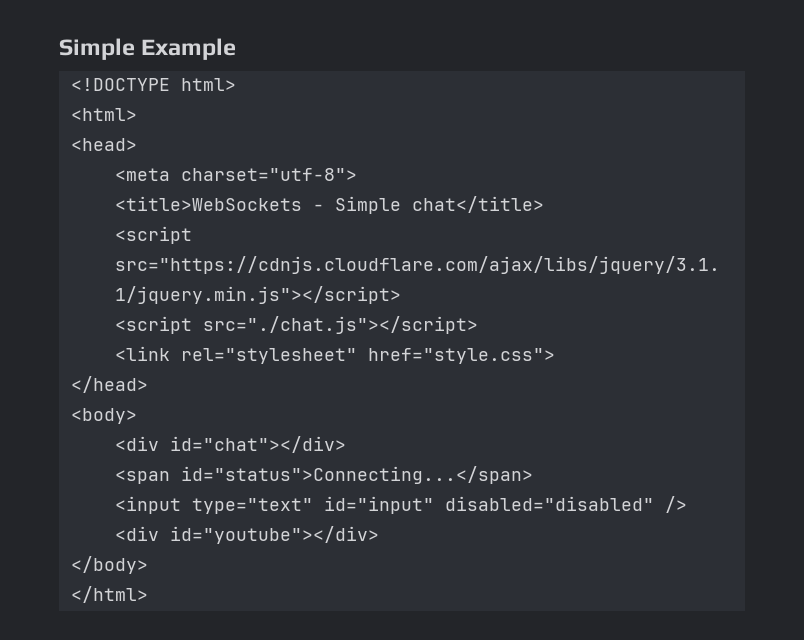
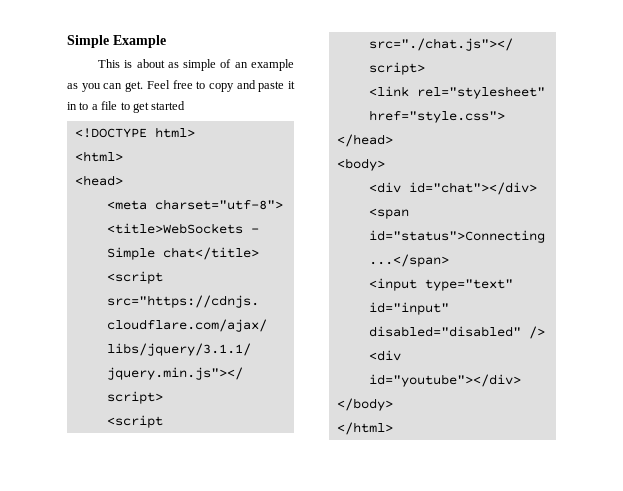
+ This is about as simple of an example as you can get. Feel free to copy and paste it in to a file to get started

